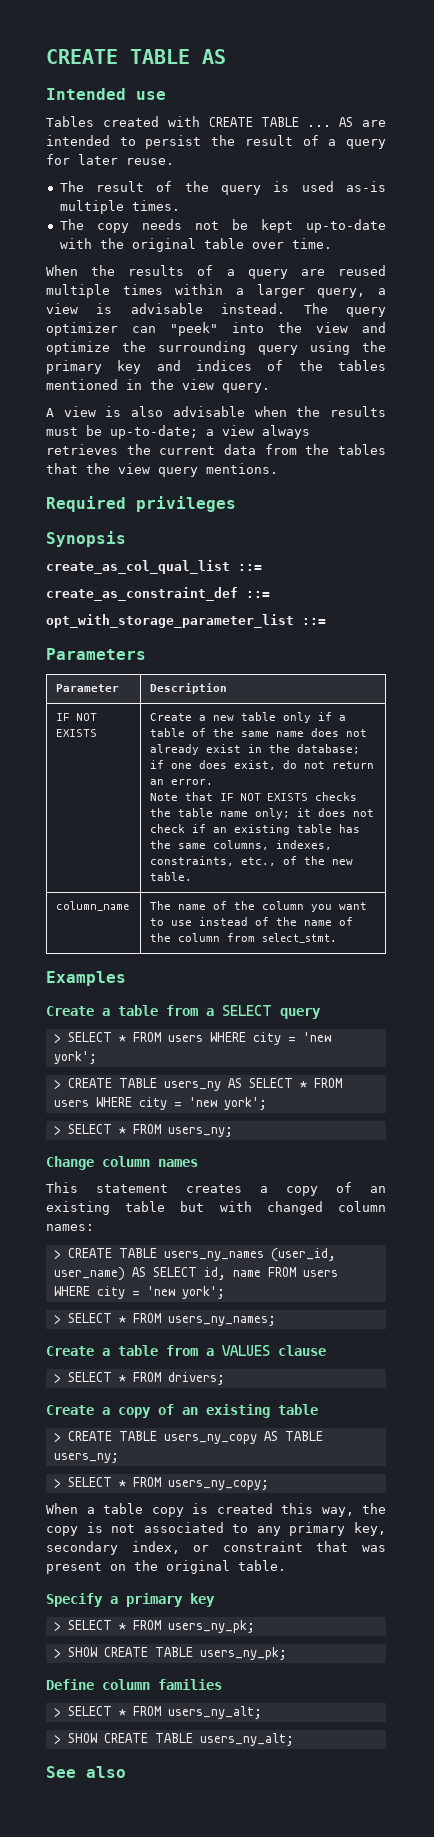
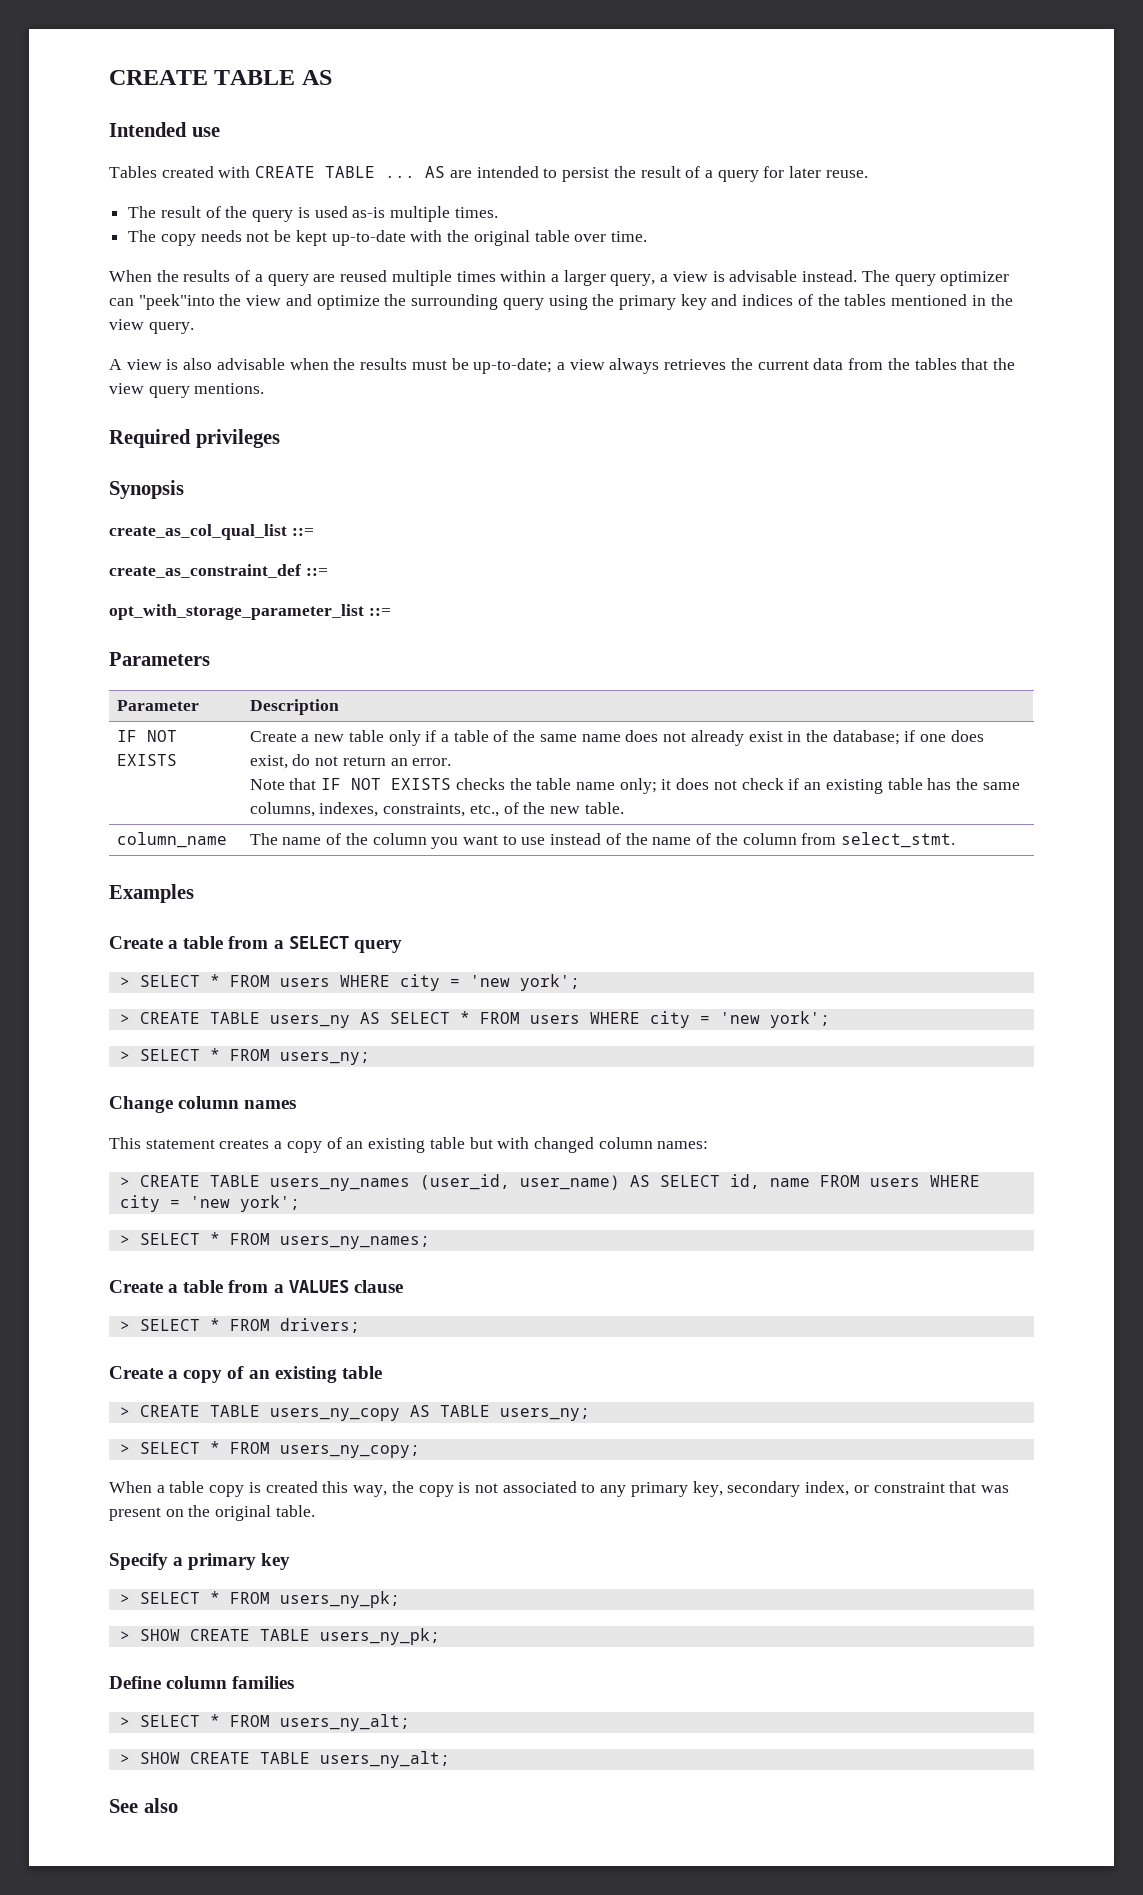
- The query optimizer can "peek" into the view and optimize the surrounding query using the primary key and indices of the tables mentioned in the view query.
+ The query optimizer can "peek"into the view and optimize the surrounding query using the primary key and indices of the tables mentioned in the view query.

